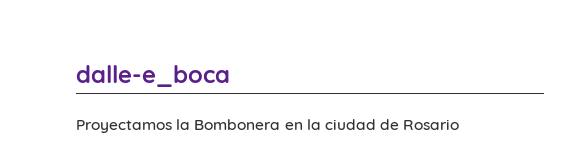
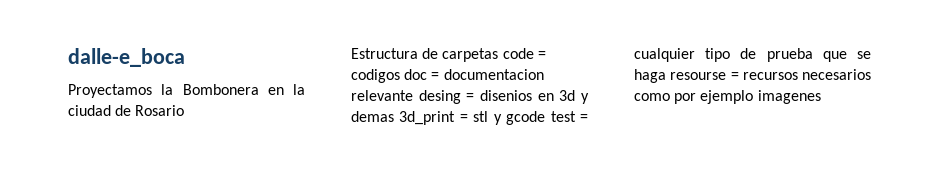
+ Estructura de carpetas code = codigos doc = documentacion relevante desing = disenios en 3d y demas 3d_print = stl y gcode test = cualquier tipo de prueba que se haga resourse = recursos necesarios como por ejemplo imagenes

